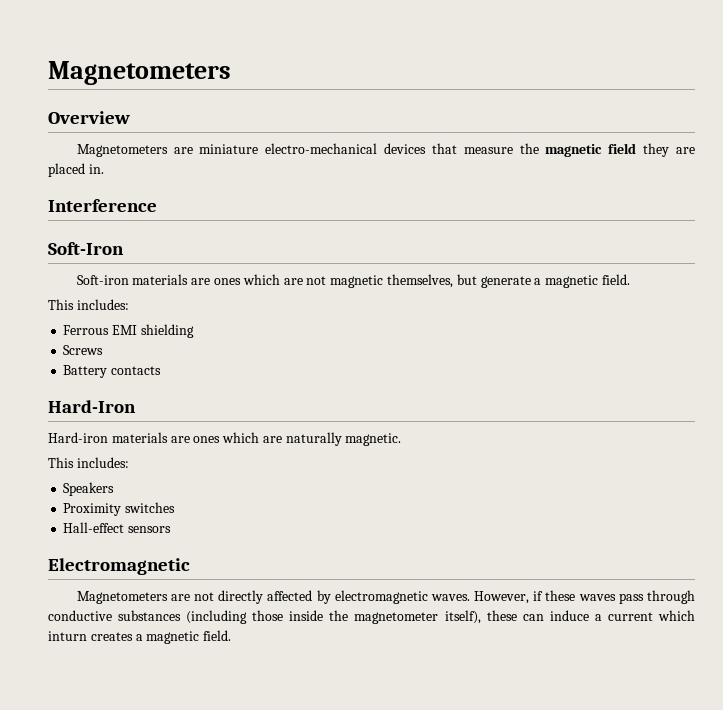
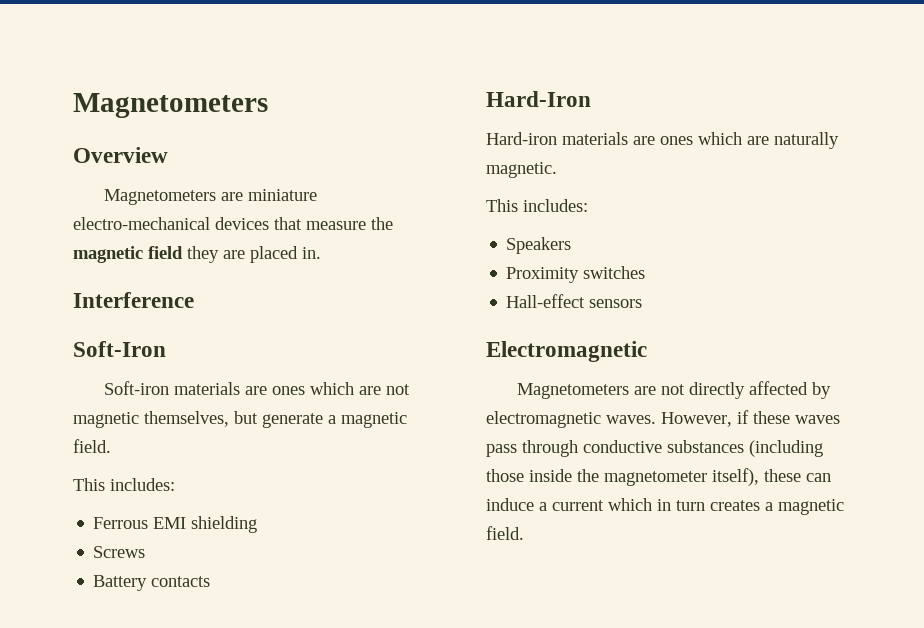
- However, if these waves pass through conductive substances (including those inside the magnetometer itself), these can induce a current which inturn creates a magnetic field.
+ However, if these waves pass through conductive substances (including those inside the magnetometer itself), these can induce a current which in turn creates a magnetic field.

